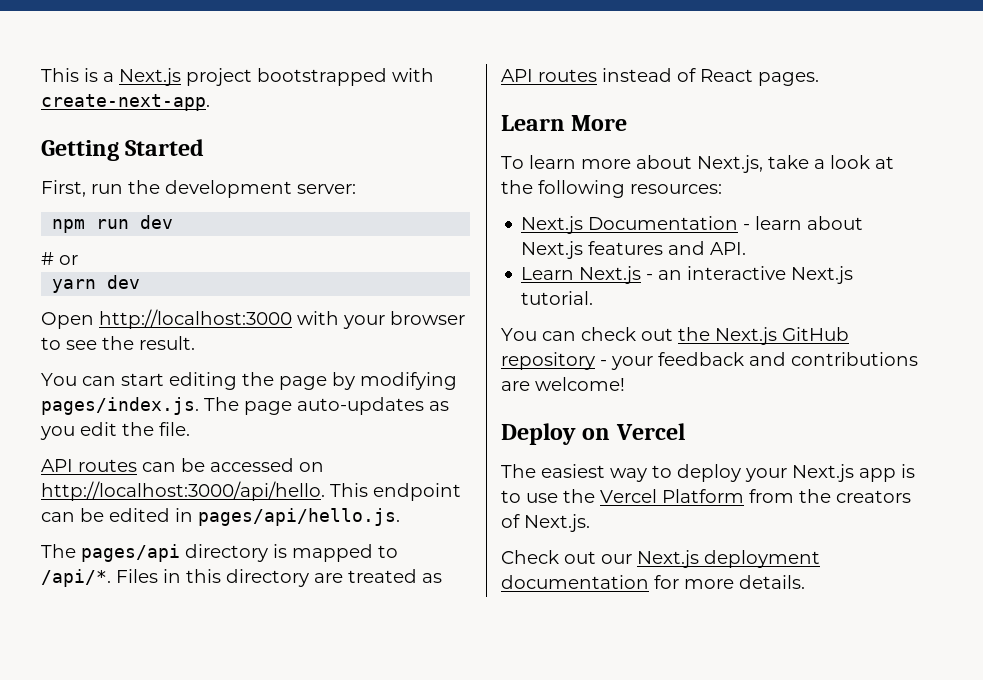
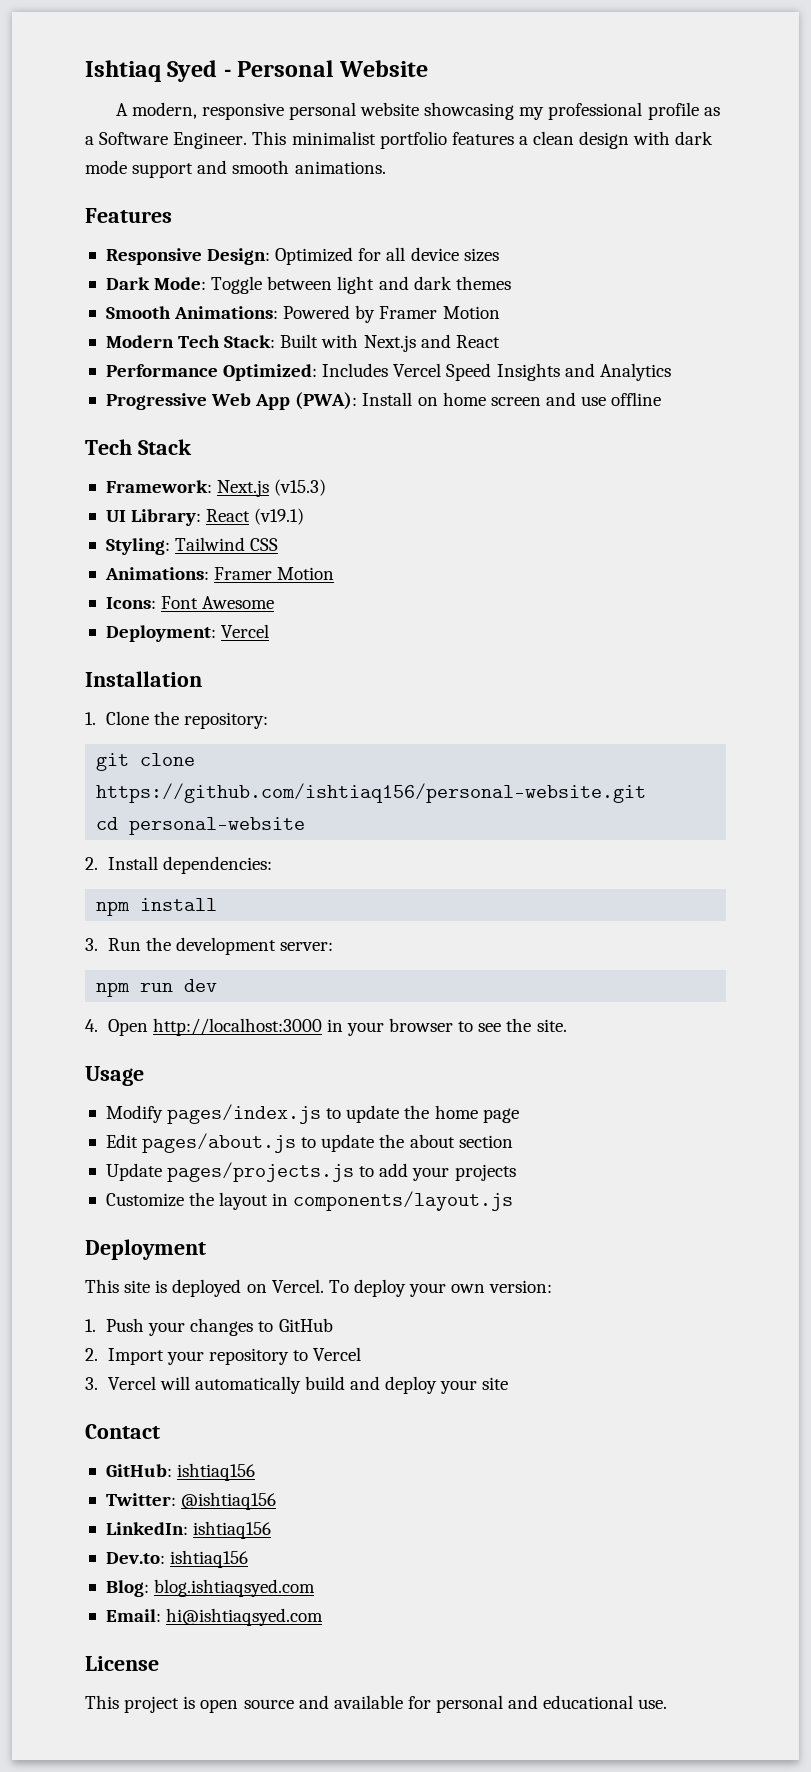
- This is a Next.js project bootstrapped with create-next-app.
- Getting Started
- First, run the development server:
+ Ishtiaq Syed - Personal Website
+ A modern, responsive personal website showcasing my professional profile as a Software Engineer. This minimalist portfolio features a clean design with dark mode support and smooth animations.
+ Features
+ Responsive Design: Optimized for all device sizes
+ Dark Mode: Toggle between light and dark themes
+ Smooth Animations: Powered by Framer Motion
+ Modern Tech Stack: Built with Next.js and React
+ Performance Optimized: Includes Vercel Speed Insights and Analytics
+ Progressive Web App (PWA): Install on home screen and use offline
+ Tech Stack
+ Framework: Next.js (v15.3)
+ UI Library: React (v19.1)
+ Styling: Tailwind CSS
+ Animations: Framer Motion
+ Icons: Font Awesome
+ Deployment: Vercel
+ Installation
+ 1. Clone the repository:
+ git clone https://github.com/ishtiaq156/personal-website.git
+ cd personal-website
+ 2. Install dependencies:
+ npm install
+ 3. Run the development server:
- # or
- yarn dev
- Open http://localhost:3000 with your browser to see the result.
- You can start editing the page by modifying pages/index.js. The page auto-updates as you edit the file.
- API routes can be accessed on http://localhost:3000/api/hello. This endpoint can be edited in pages/api/hello.js.
- The pages/api directory is mapped to /api/*. Files in this directory are treated as API routes instead of React pages.
- Learn More
- To learn more about Next.js, take a look at the following resources:
- Next.js Documentation - learn about Next.js features and API.
- Learn Next.js - an interactive Next.js tutorial.
- You can check out the Next.js GitHub repository - your feedback and contributions are welcome!
- Deploy on Vercel
- The easiest way to deploy your Next.js app is to use the Vercel Platform from the creators of Next.js.
- Check out our Next.js deployment documentation for more details.
+ 4. Open http://localhost:3000 in your browser to see the site.
+ Usage
+ Modify pages/index.js to update the home page
+ Edit pages/about.js to update the about section
+ Update pages/projects.js to add your projects
+ Customize the layout in components/layout.js
+ Deployment
+ This site is deployed on Vercel. To deploy your own version:
+ 1. Push your changes to GitHub
+ 2. Import your repository to Vercel
+ 3. Vercel will automatically build and deploy your site
+ Contact
+ GitHub: ishtiaq156
+ Twitter: @ishtiaq156
+ LinkedIn: ishtiaq156
+ Dev.to: ishtiaq156
+ Blog: blog.ishtiaqsyed.com
+ Email: hi@ishtiaqsyed.com
+ License
+ This project is open source and available for personal and educational use.

